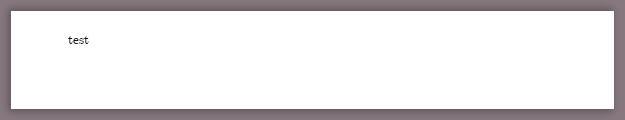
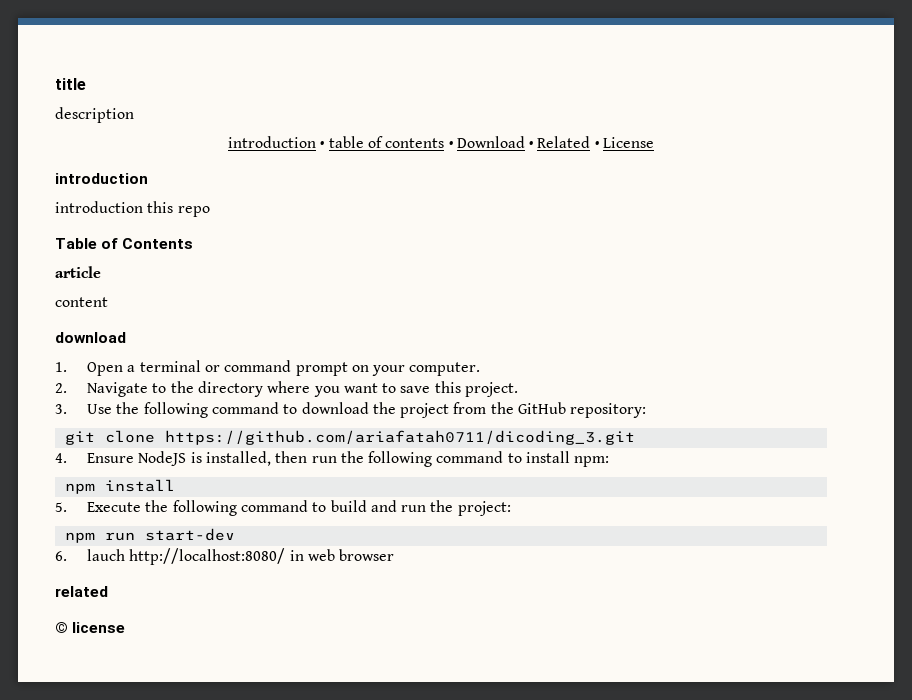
- test
+ title
+ description
+ introduction • table of contents • Download • Related • License
+ introduction
+ introduction this repo
+ Table of Contents
+ article
+ content
+ download
+ 1. Open a terminal or command prompt on your computer.
+ 2. Navigate to the directory where you want to save this project.
+ 3. Use the following command to download the project from the GitHub repository:
+ git clone https://github.com/ariafatah0711/dicoding_3.git
+ 4. Ensure NodeJS is installed, then run the following command to install npm:
+ npm install
+ 5. Execute the following command to build and run the project:
+ npm run start-dev
+ 6. lauch http://localhost:8080/ in web browser
+ related
+ © license

